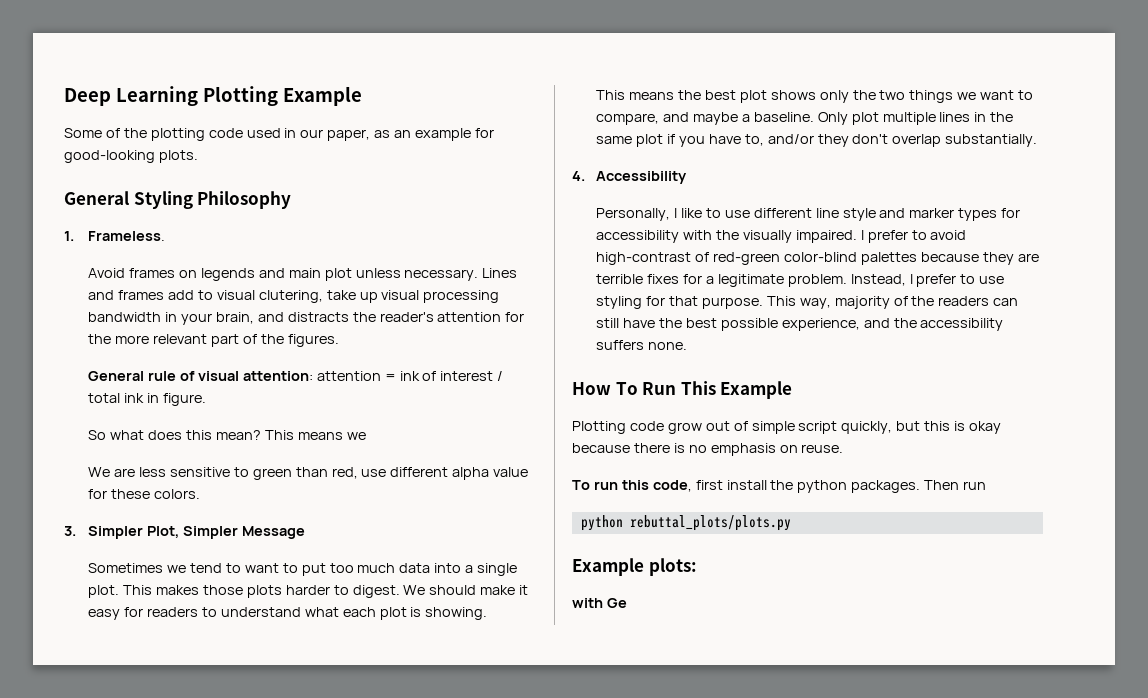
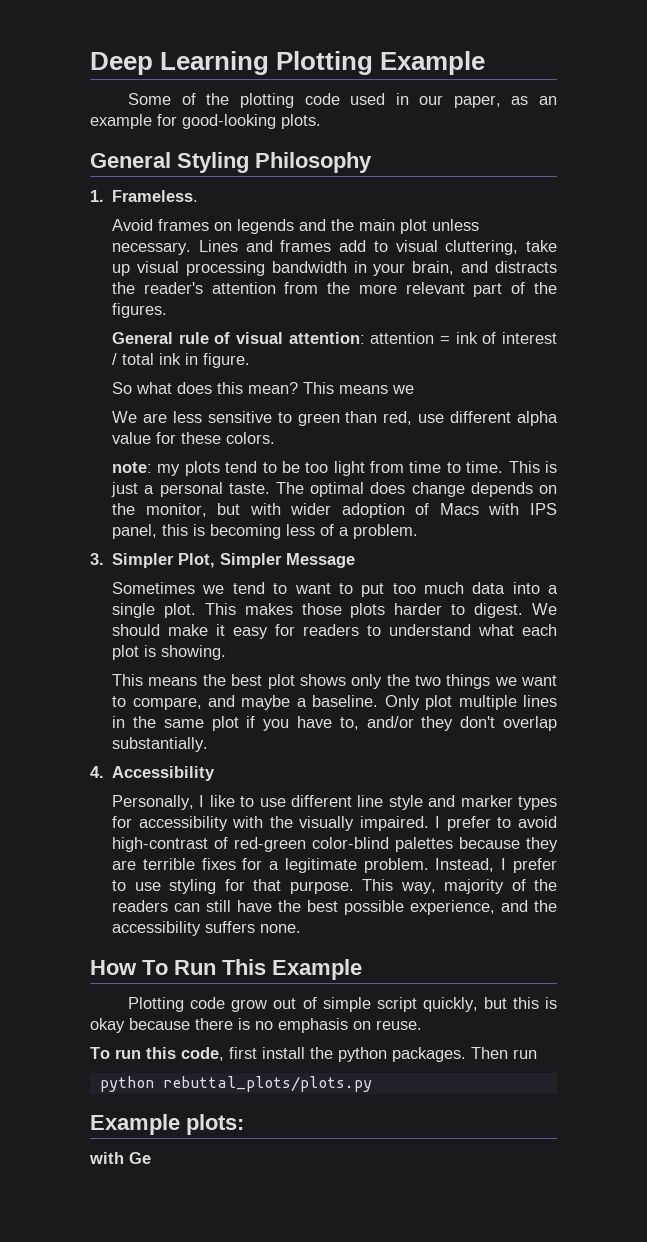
- Avoid frames on legends and main plot unless necessary.
+ Avoid frames on legends and the main plot unless necessary.
- Lines and frames add to visual clutering, take up visual processing bandwidth in your brain, and distracts the reader's attention for the more relevant part of the figures.
+ Lines and frames add to visual cluttering, take up visual processing bandwidth in your brain, and distracts the reader's attention from the more relevant part of the figures.
+ note: my plots tend to be too light from time to time. This is just a personal taste. The optimal does change depends on the monitor, but with wider adoption of Macs with IPS panel, this is becoming less of a problem.

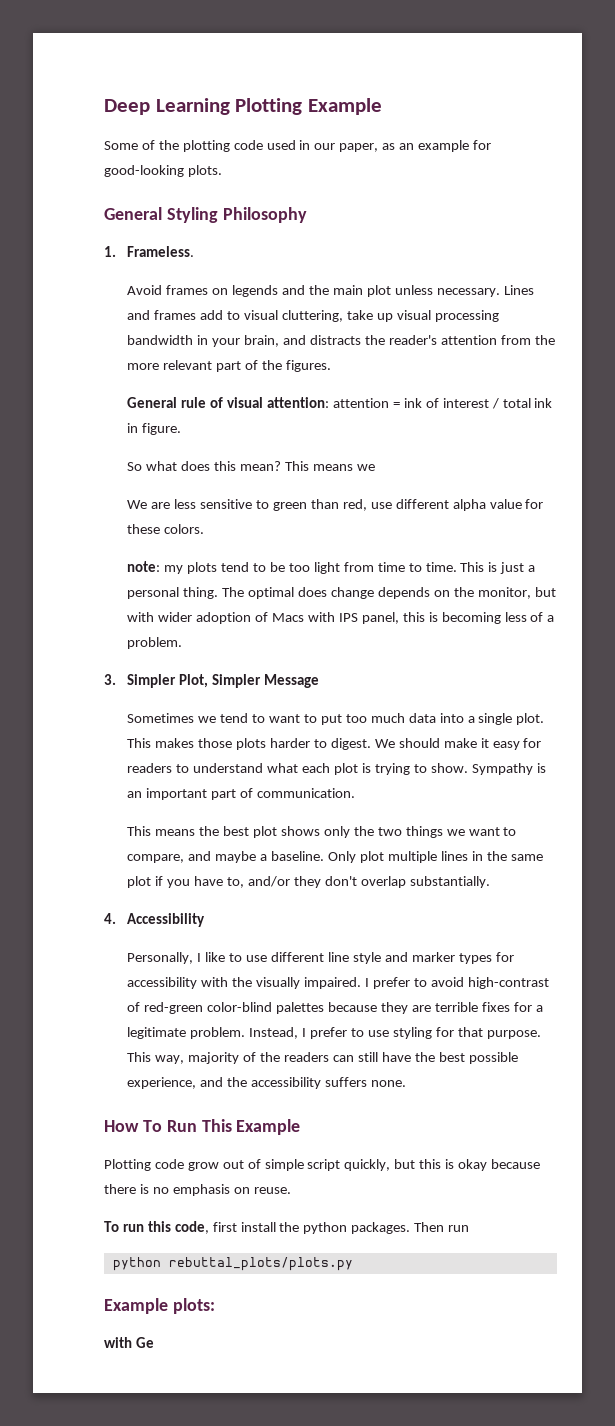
- This is just a personal taste.
+ This is just a personal thing.
- We should make it easy for readers to understand what each plot is showing.
+ We should make it easy for readers to understand what each plot is trying to show. Sympathy is an important part of communication.

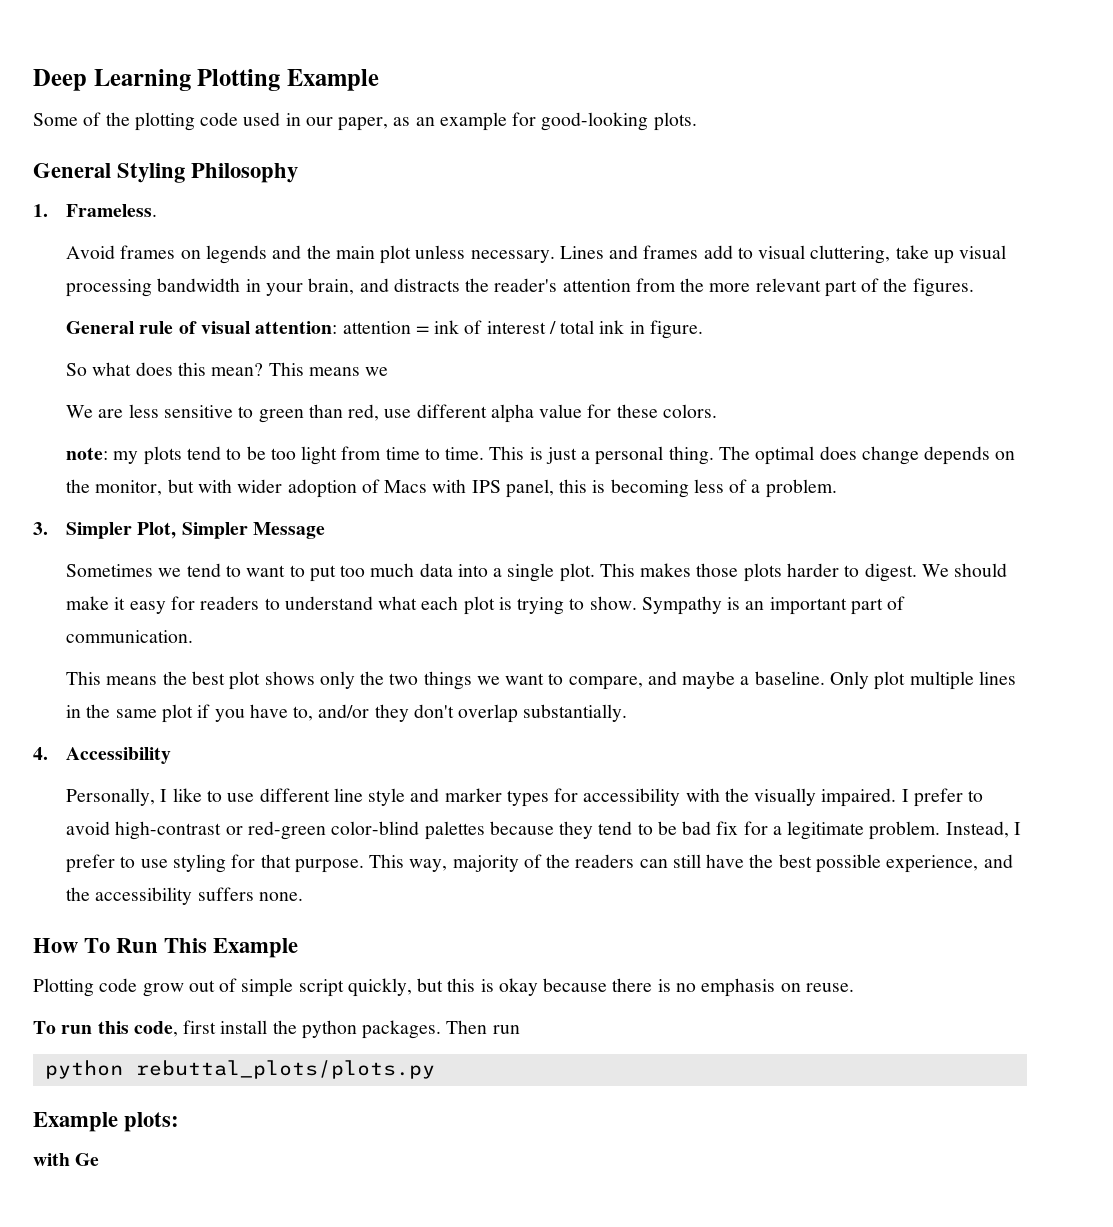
- I prefer to avoid high-contrast of red-green color-blind palettes because they are terrible fixes for a legitimate problem.
+ I prefer to avoid high-contrast or red-green color-blind palettes because they tend to be bad fix for a legitimate problem.

